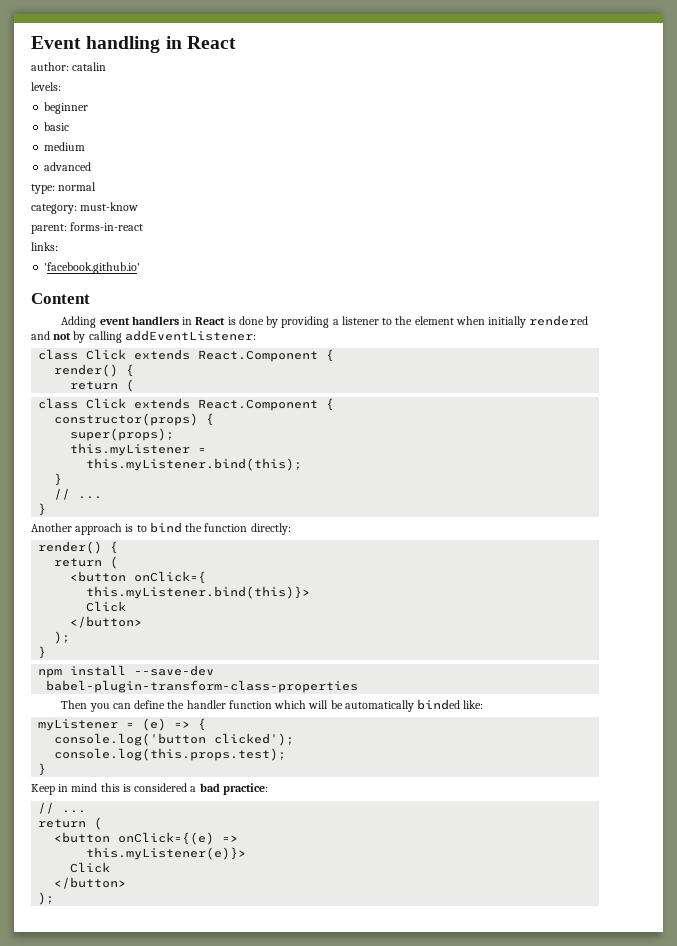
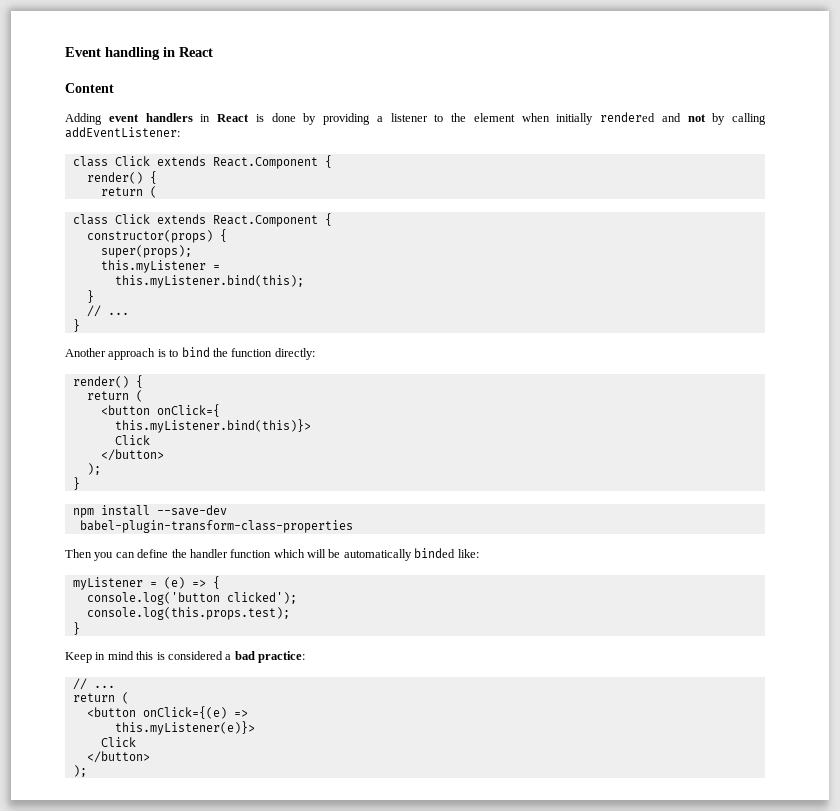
- author: catalin
- levels:
- beginner
- basic
- medium
- advanced
- type: normal
- category: must-know
- parent: forms-in-react
- links:
- 'facebook.github.io'

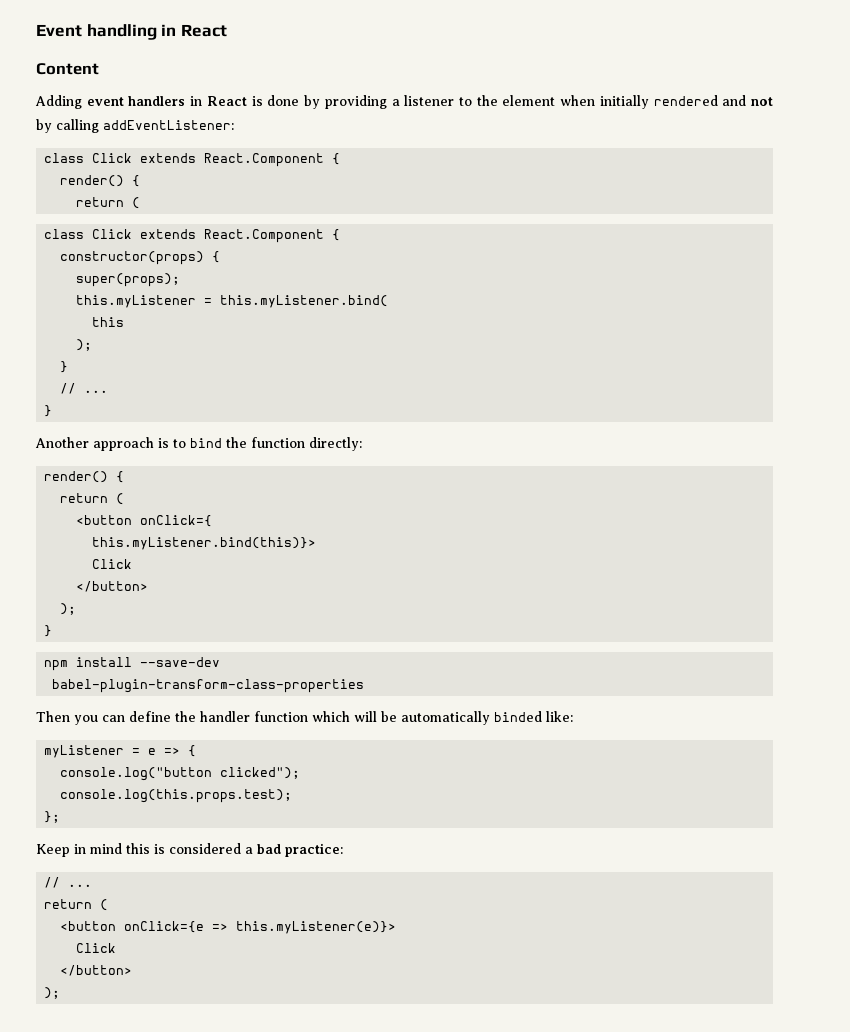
- this.myListener =
- this.myListener.bind(this);
+ this.myListener = this.myListener.bind(
+ this
+ );
- myListener = (e) => {
+ myListener = e => {
- console.log('button clicked');
+ console.log("button clicked");
  console.log(this.props.test);
- }
+ };
- <button onClick={(e) =>
- this.myListener(e)}>
+ <button onClick={e => this.myListener(e)}>

